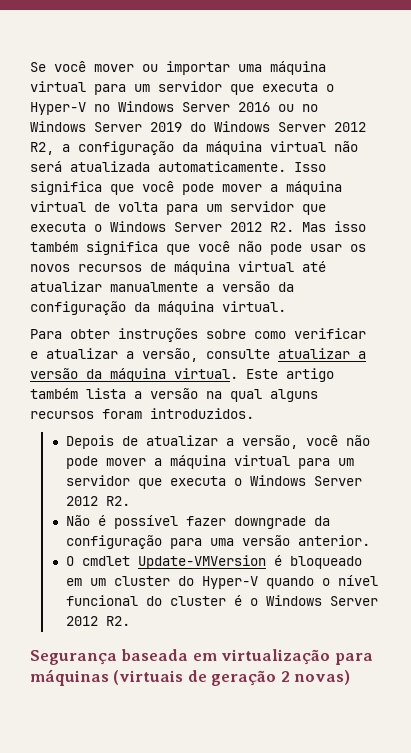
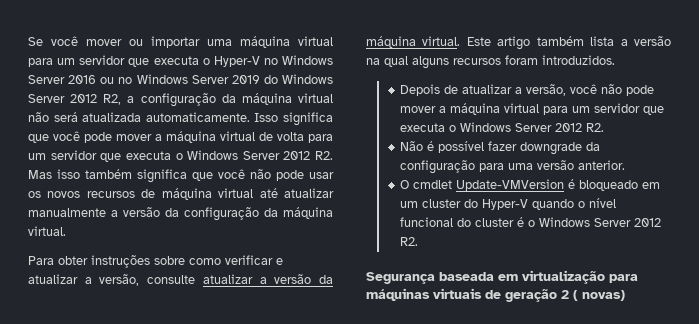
- Segurança baseada em virtualização para máquinas (virtuais de geração 2 novas)
+ Segurança baseada em virtualização para máquinas virtuais de geração 2 ( novas)

